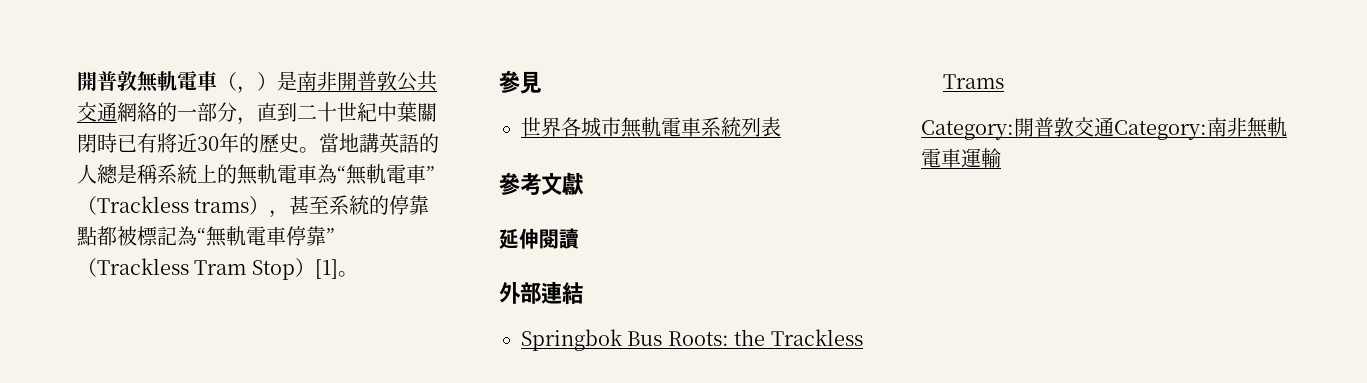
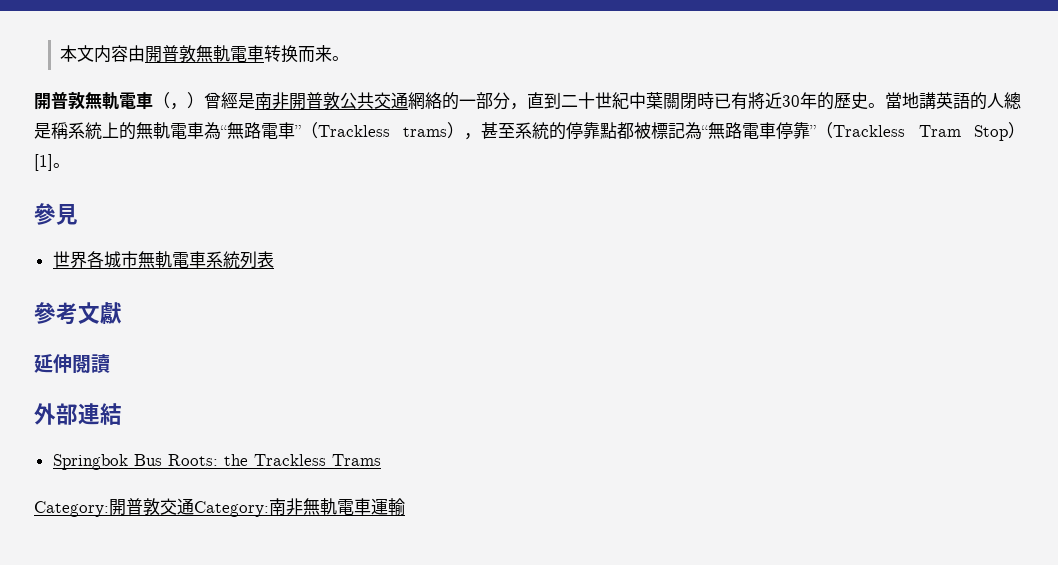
+ 本文内容由開普敦無軌電車转换而来。
- 開普敦無軌電車（，）是南非開普敦公共交通網絡的一部分，直到二十世紀中葉關閉時已有將近30年的歷史。
+ 開普敦無軌電車（，）曾經是南非開普敦公共交通網絡的一部分，直到二十世紀中葉關閉時已有將近30年的歷史。
- 當地講英語的人總是稱系統上的無軌電車為“無軌電車”（Trackless trams），甚至系統的停靠點都被標記為“無軌電車停靠”（Trackless Tram Stop）[1]。
+ 當地講英語的人總是稱系統上的無軌電車為“無路電車”（Trackless trams），甚至系統的停靠點都被標記為“無路電車停靠”（Trackless Tram Stop）[1]。

